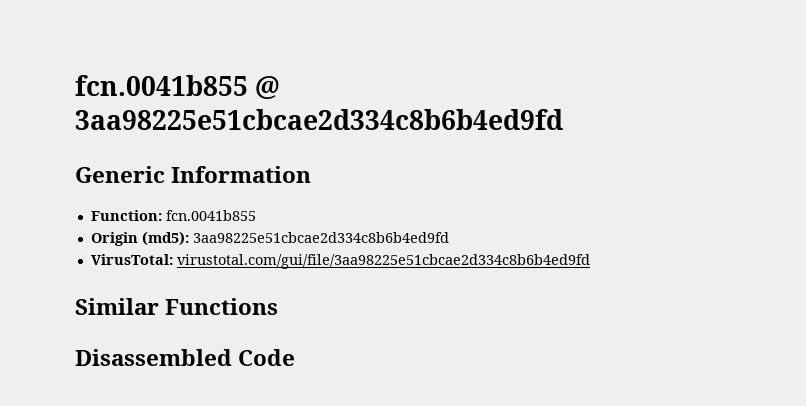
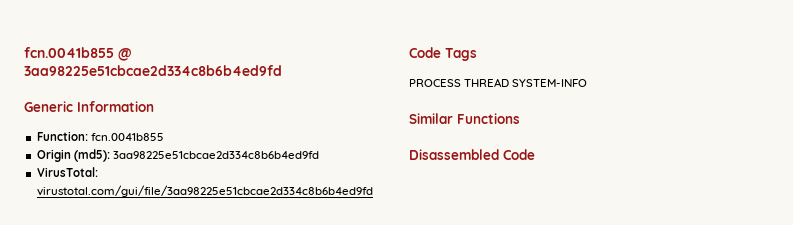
+ Code Tags
+ PROCESS THREAD SYSTEM-INFO

